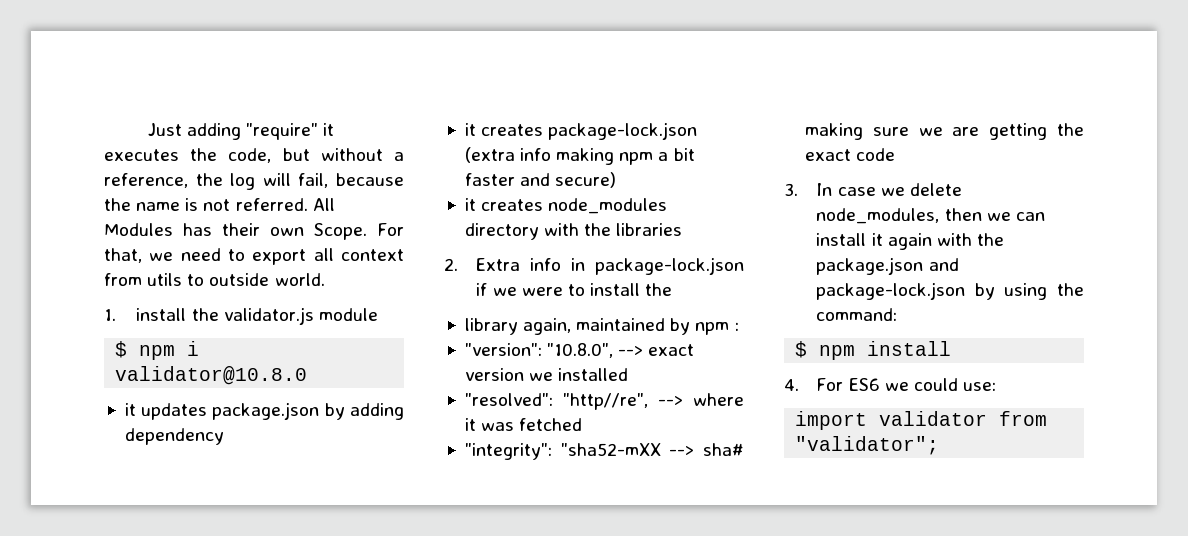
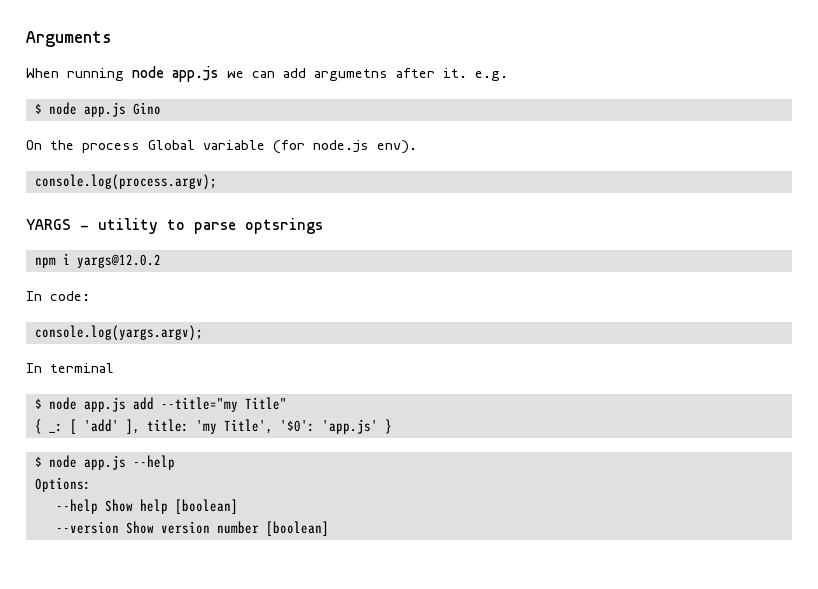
- Just adding "require" it executes the code, but without a reference, the log will fail, because the name is not referred. All Modules has their own Scope. For that, we need to export all context from utils to outside world.
- 1. install the validator.js module
- $ npm i validator@10.8.0
- it updates package.json by adding dependency
- it creates package-lock.json (extra info making npm a bit faster and secure)
- it creates node_modules directory with the libraries
- 2. Extra info in package-lock.json if we were to install the
- library again, maintained by npm :
- "version": "10.8.0", --> exact version we installed
- "resolved": "http//re", --> where it was fetched
- "integrity": "sha52-mXX --> sha# making sure we are getting the exact code
- 3. In case we delete node_modules, then we can install it again with the package.json and package-lock.json by using the command:
- $ npm install
- 4. For ES6 we could use:
- import validator from "validator";
+ Arguments
+ When running node app.js we can add argumetns after it. e.g.
+ $ node app.js Gino
+ On the process Global variable (for node.js env).
+ console.log(process.argv);
+ YARGS - utility to parse optsrings
+ npm i yargs@12.0.2
+ In code:
+ console.log(yargs.argv);
+ In terminal
+ $ node app.js add --title="my Title"
+ { _: [ 'add' ], title: 'my Title', '$0': 'app.js' }
+ $ node app.js --help
+ Options:
+ --help Show help [boolean]
+ --version Show version number [boolean]

